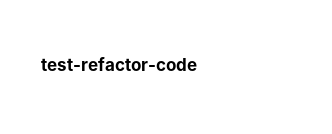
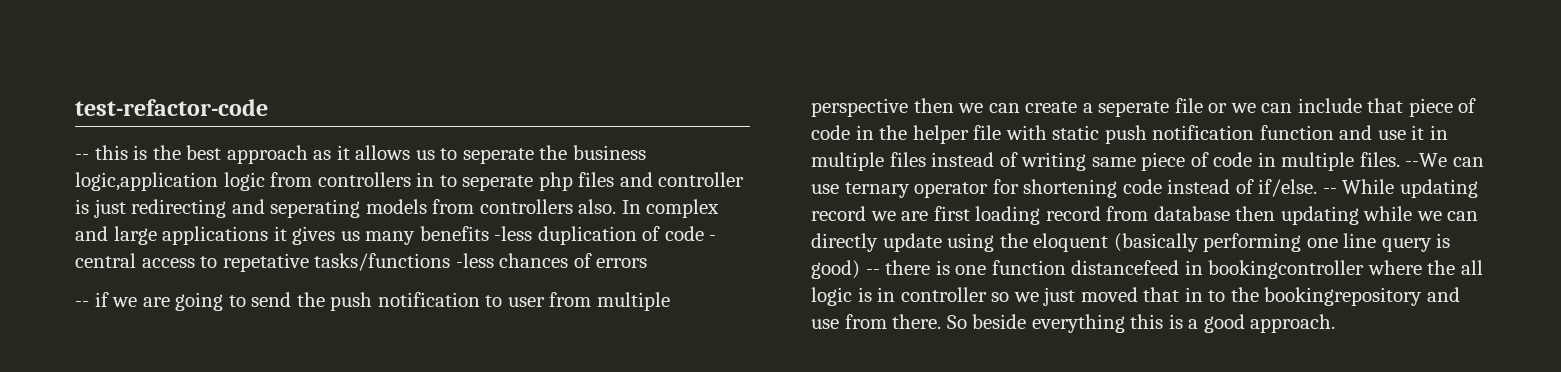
+ -- this is the best approach as it allows us to seperate the business logic,application logic from controllers in to seperate php files and controller is just redirecting and seperating models from controllers also. In complex and large applications it gives us many benefits -less duplication of code - central access to repetative tasks/functions -less chances of errors
+ -- if we are going to send the push notification to user from multiple perspective then we can create a seperate file or we can include that piece of code in the helper file with static push notification function and use it in multiple files instead of writing same piece of code in multiple files. --We can use ternary operator for shortening code instead of if/else. -- While updating record we are first loading record from database then updating while we can directly update using the eloquent (basically performing one line query is good) -- there is one function distancefeed in bookingcontroller where the all logic is in controller so we just moved that in to the bookingrepository and use from there. So beside everything this is a good approach.

